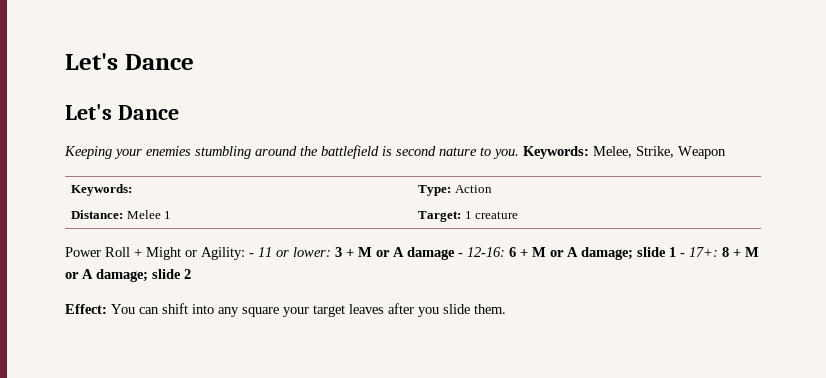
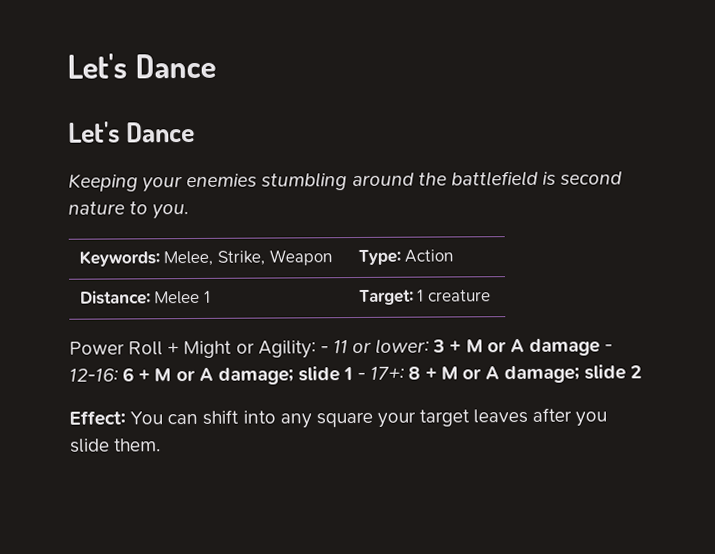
- Keeping your enemies stumbling around the battlefield is second nature to you. Keywords: Melee, Strike, Weapon
- Keywords: | Type: Action
+ Keeping your enemies stumbling around the battlefield is second nature to you.
+ Keywords: Melee, Strike, Weapon | Type: Action

